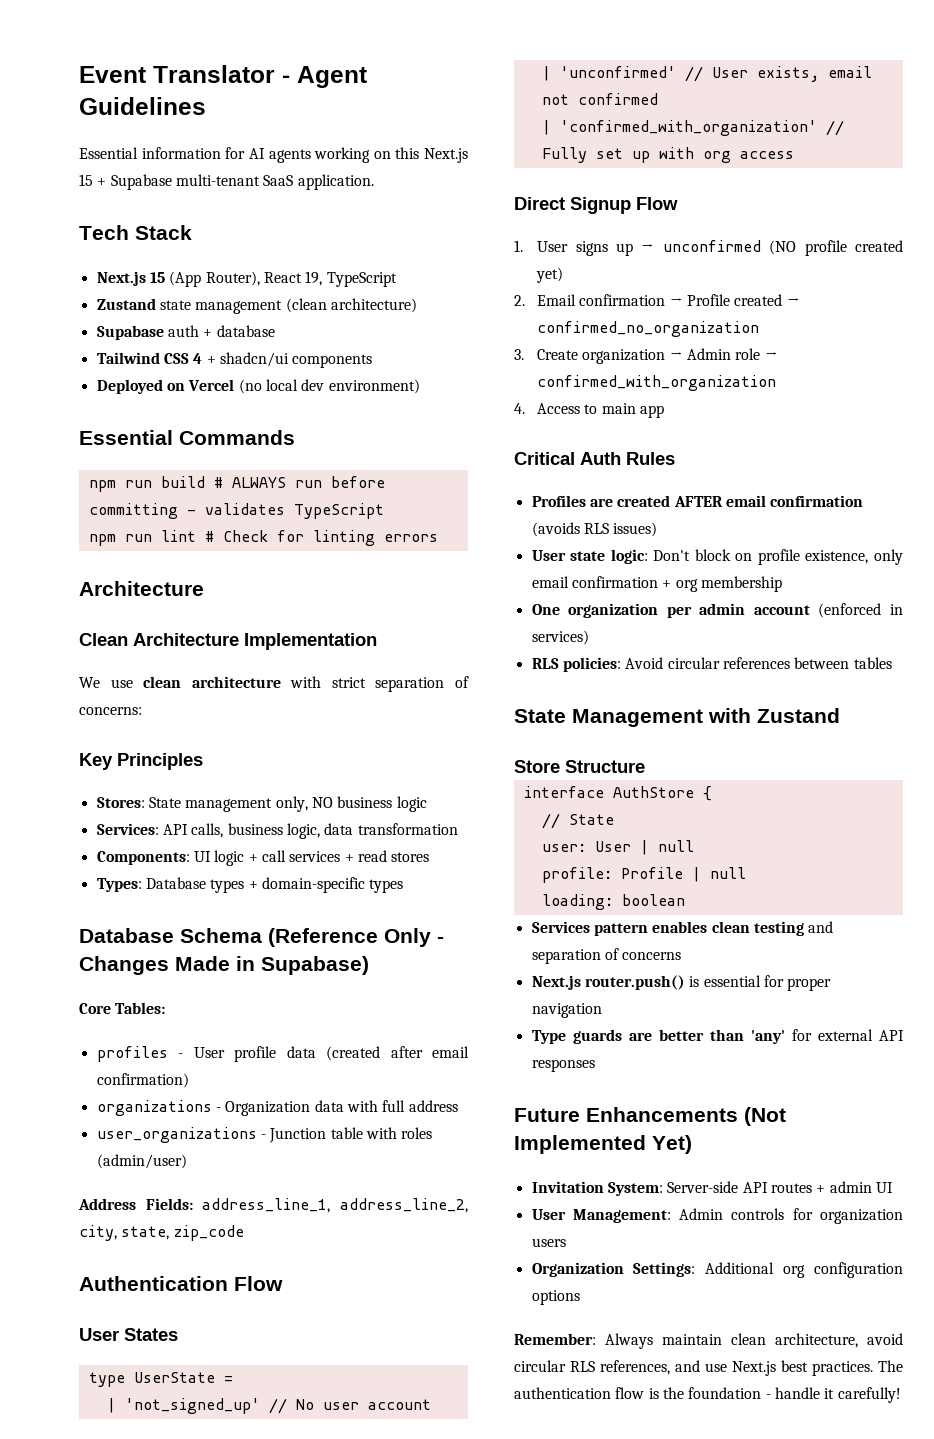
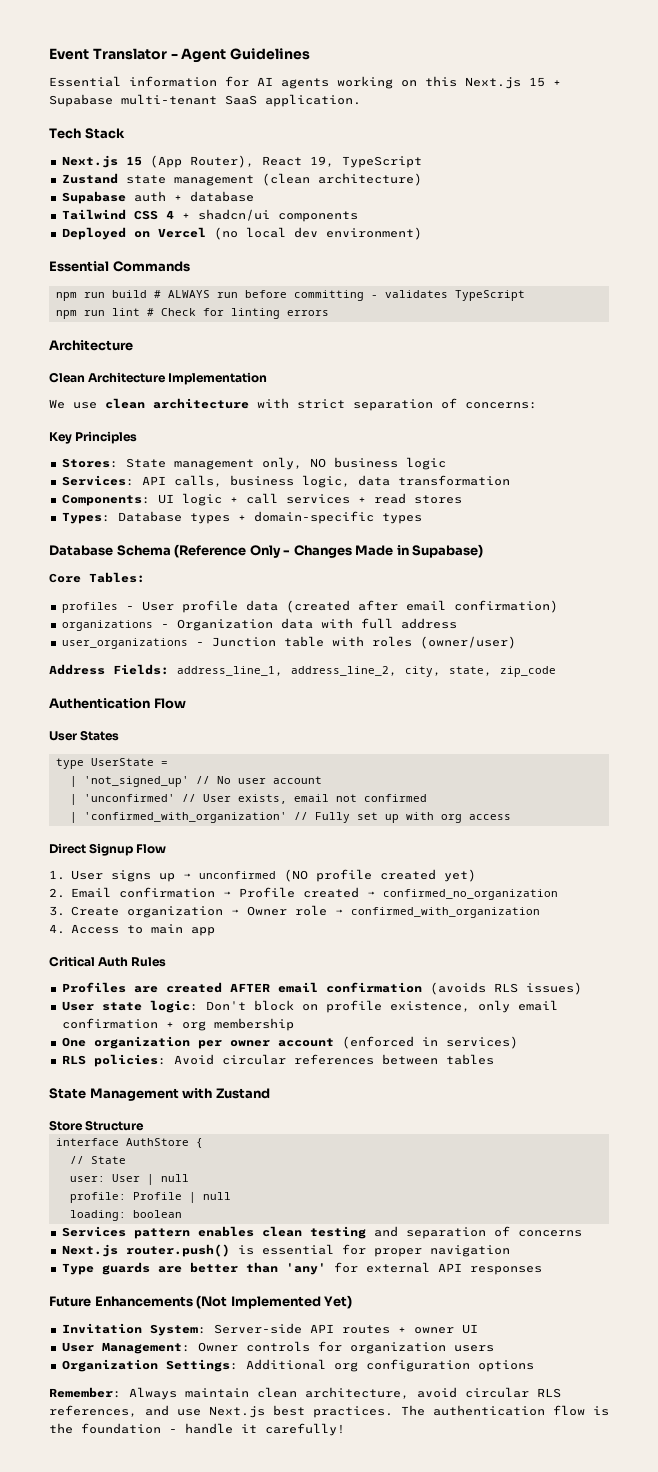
- user_organizations - Junction table with roles (admin/user)
+ user_organizations - Junction table with roles (owner/user)
- 3. Create organization → Admin role → confirmed_with_organization
+ 3. Create organization → Owner role → confirmed_with_organization
- One organization per admin account (enforced in services)
+ One organization per owner account (enforced in services)
- Invitation System: Server-side API routes + admin UI
+ Invitation System: Server-side API routes + owner UI
- User Management: Admin controls for organization users
+ User Management: Owner controls for organization users

